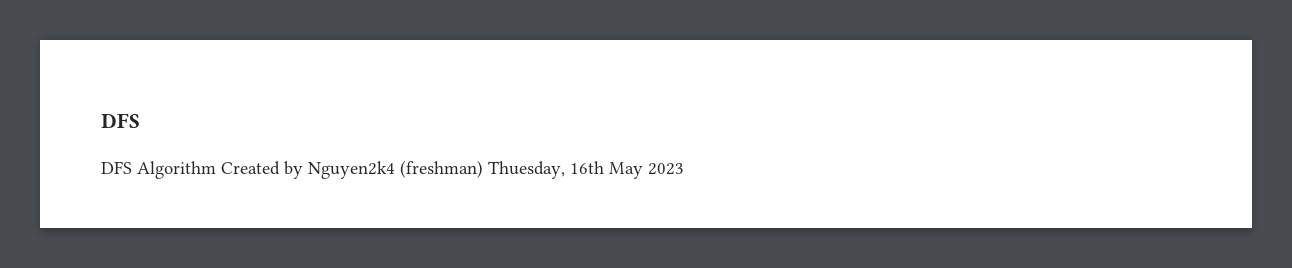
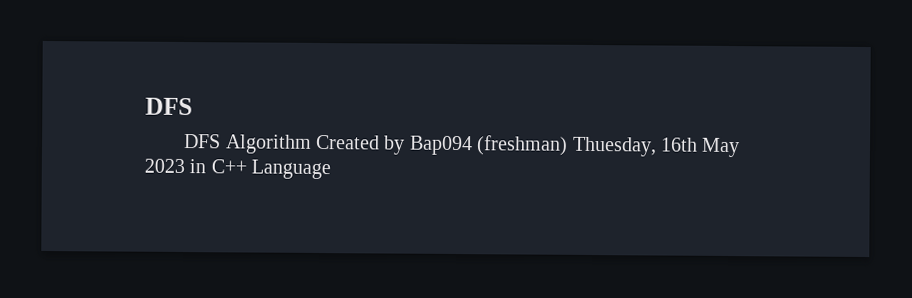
- DFS Algorithm Created by Nguyen2k4 (freshman) Thuesday, 16th May 2023
+ DFS Algorithm Created by Bap094 (freshman) Thuesday, 16th May 2023 in C++ Language

